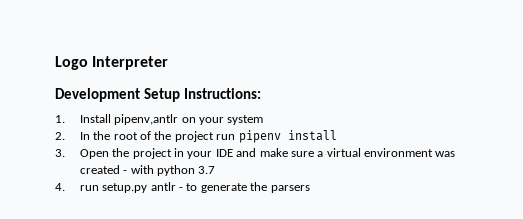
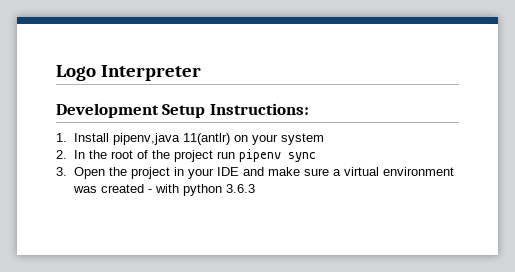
- 1. Install pipenv,antlr on your system
+ 1. Install pipenv,java 11(antlr) on your system
- 2. In the root of the project run pipenv install
+ 2. In the root of the project run pipenv sync
- 3. Open the project in your IDE and make sure a virtual environment was created - with python 3.7
- 4. run setup.py antlr - to generate the parsers
+ 3. Open the project in your IDE and make sure a virtual environment was created - with python 3.6.3

